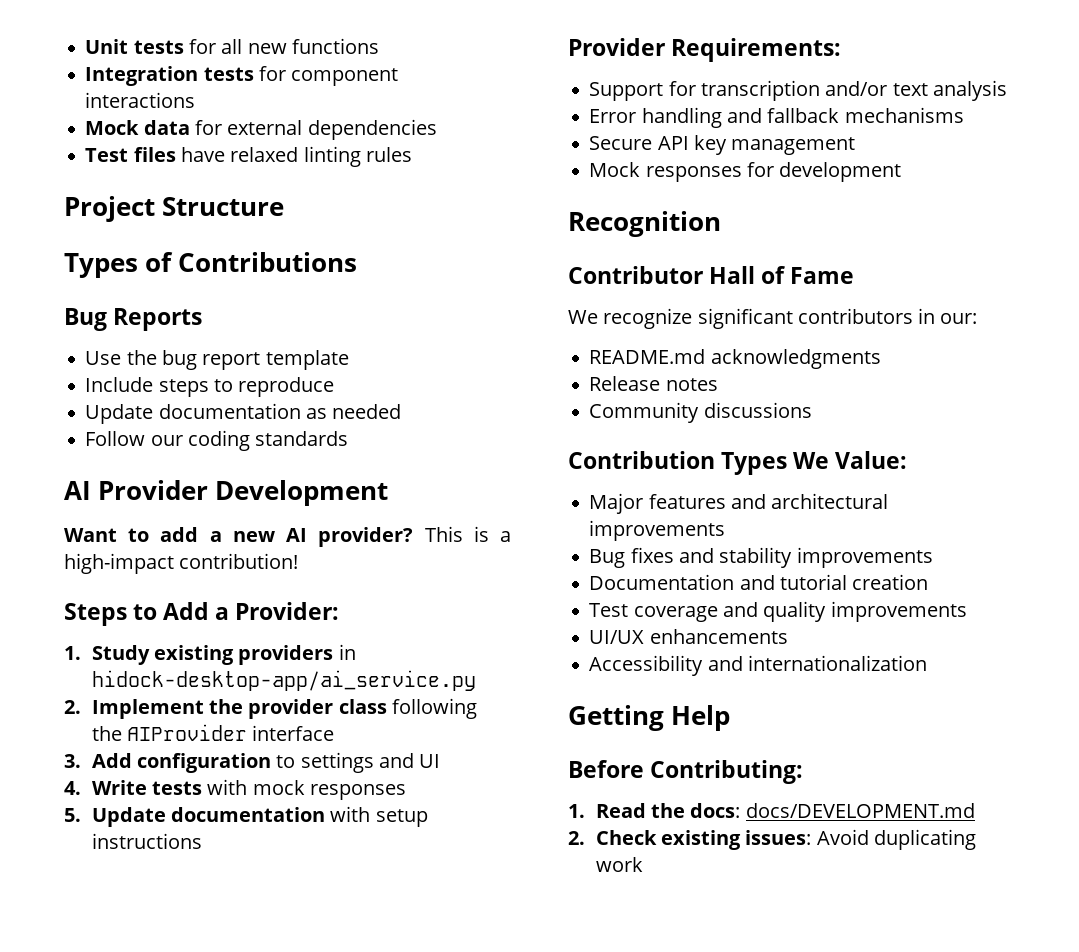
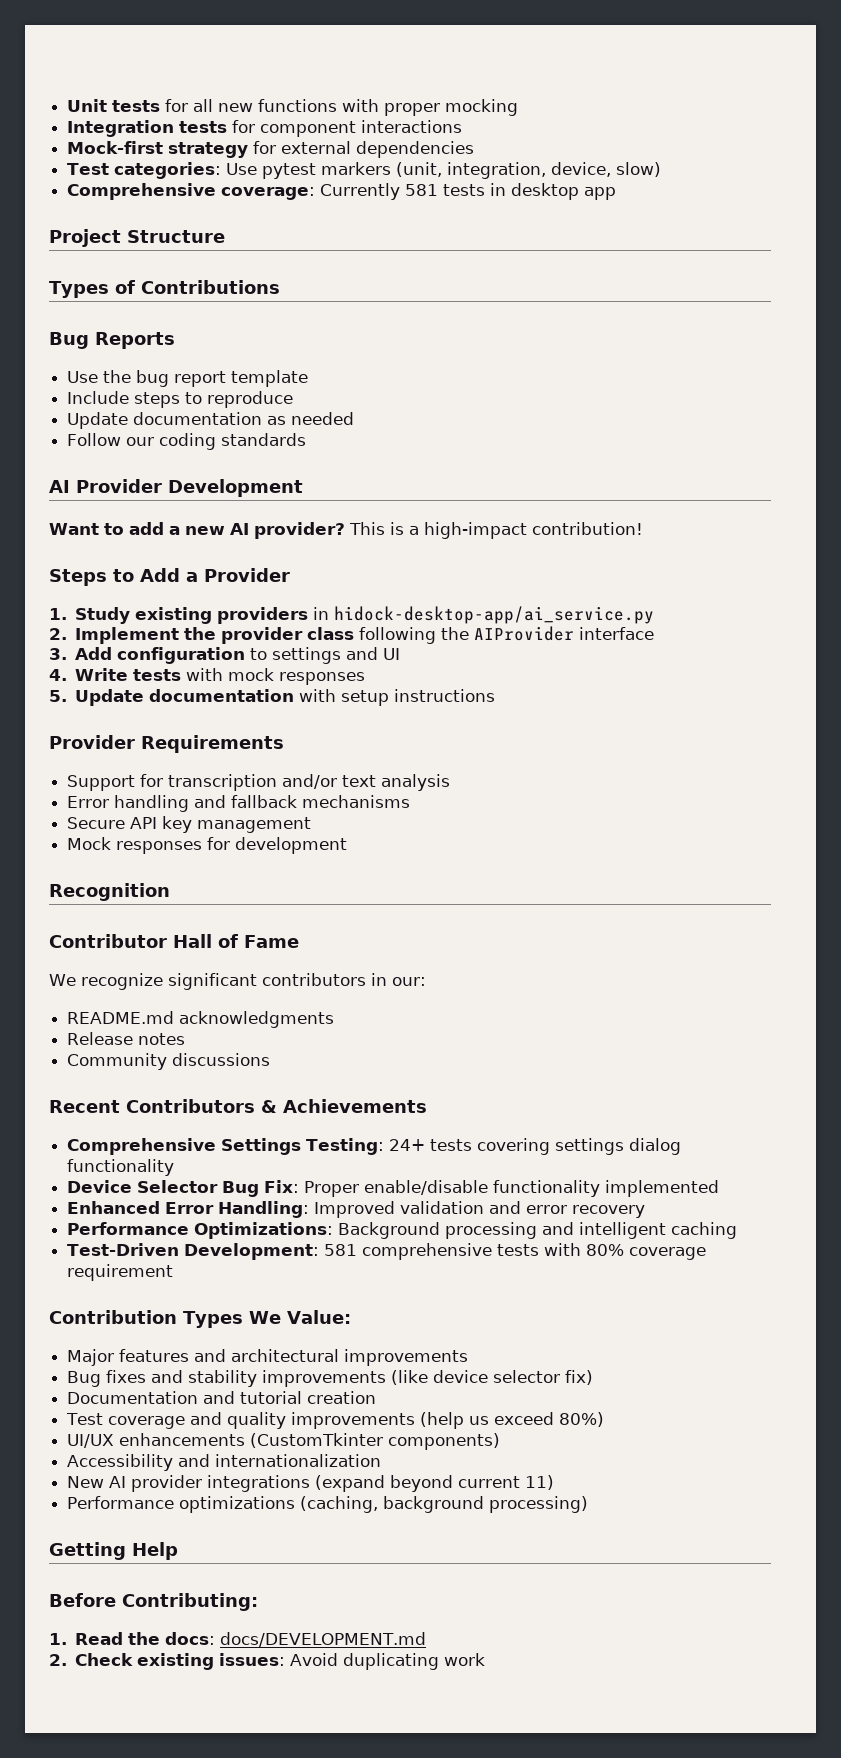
- Unit tests for all new functions
+ Unit tests for all new functions with proper mocking
- Mock data for external dependencies
+ Mock-first strategy for external dependencies
- Test files have relaxed linting rules
+ Test categories: Use pytest markers (unit, integration, device, slow)
+ Comprehensive coverage: Currently 581 tests in desktop app
- Steps to Add a Provider:
+ Steps to Add a Provider
- Provider Requirements:
+ Provider Requirements
+ Recent Contributors & Achievements
+ Comprehensive Settings Testing: 24+ tests covering settings dialog functionality
+ Device Selector Bug Fix: Proper enable/disable functionality implemented
+ Enhanced Error Handling: Improved validation and error recovery
+ Performance Optimizations: Background processing and intelligent caching
+ Test-Driven Development: 581 comprehensive tests with 80% coverage requirement
- Bug fixes and stability improvements
+ Bug fixes and stability improvements (like device selector fix)
- Test coverage and quality improvements
+ Test coverage and quality improvements (help us exceed 80%)
- UI/UX enhancements
+ UI/UX enhancements (CustomTkinter components)
+ New AI provider integrations (expand beyond current 11)
+ Performance optimizations (caching, background processing)

